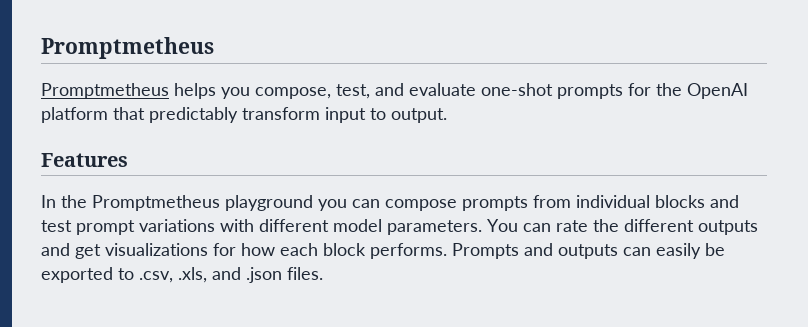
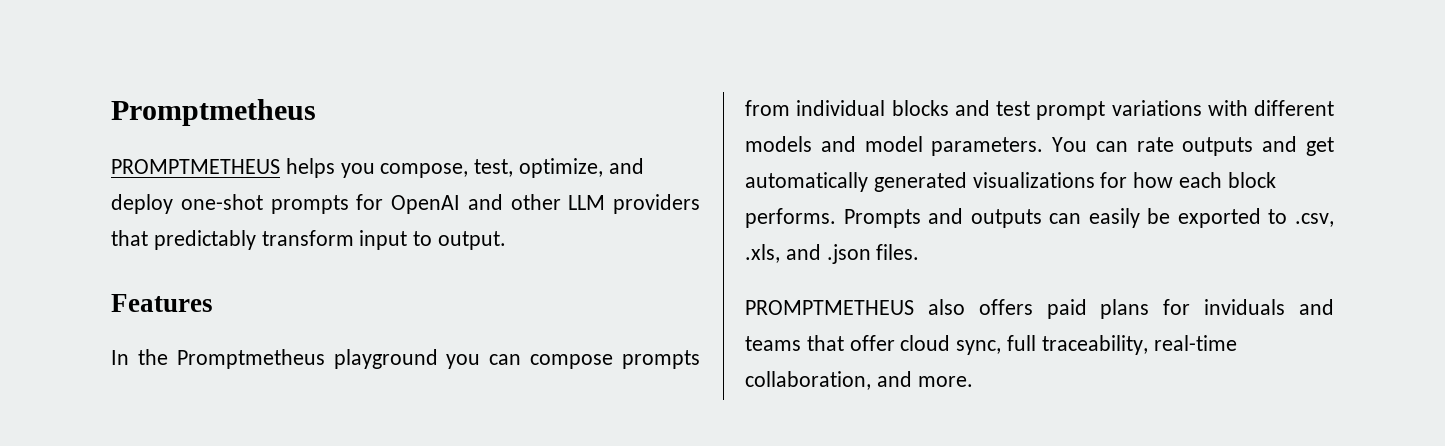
- Promptmetheus helps you compose, test, and evaluate one-shot prompts for the OpenAI platform that predictably transform input to output.
+ PROMPTMETHEUS helps you compose, test, optimize, and deploy one-shot prompts for OpenAI and other LLM providers that predictably transform input to output.
- In the Promptmetheus playground you can compose prompts from individual blocks and test prompt variations with different model parameters.
+ In the Promptmetheus playground you can compose prompts from individual blocks and test prompt variations with different models and model parameters.
- You can rate the different outputs and get visualizations for how each block performs.
+ You can rate outputs and get automatically generated visualizations for how each block performs.
+ PROMPTMETHEUS also offers paid plans for inviduals and teams that offer cloud sync, full traceability, real-time collaboration, and more.

